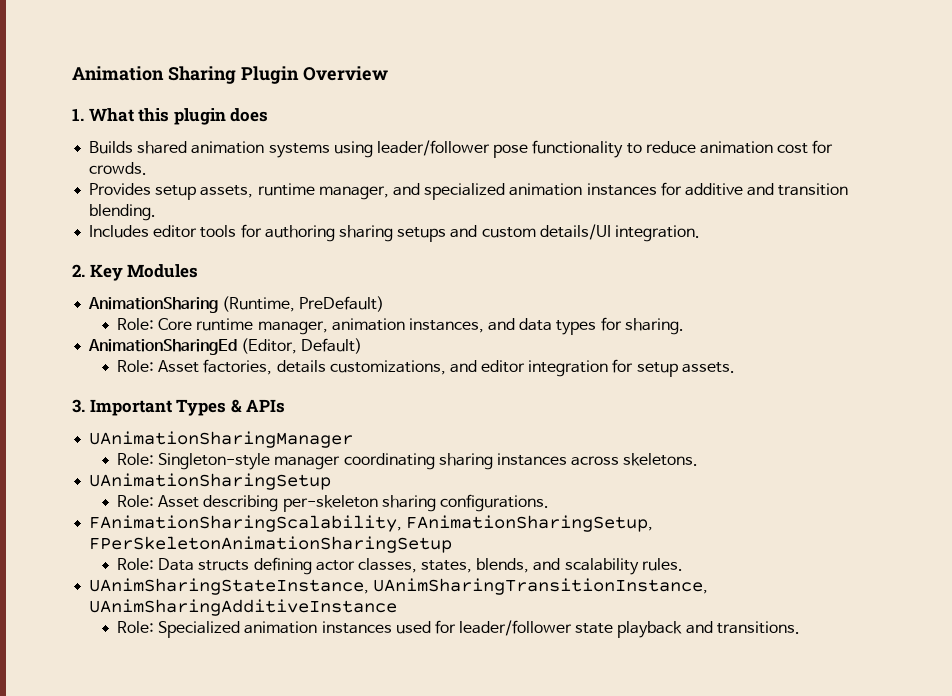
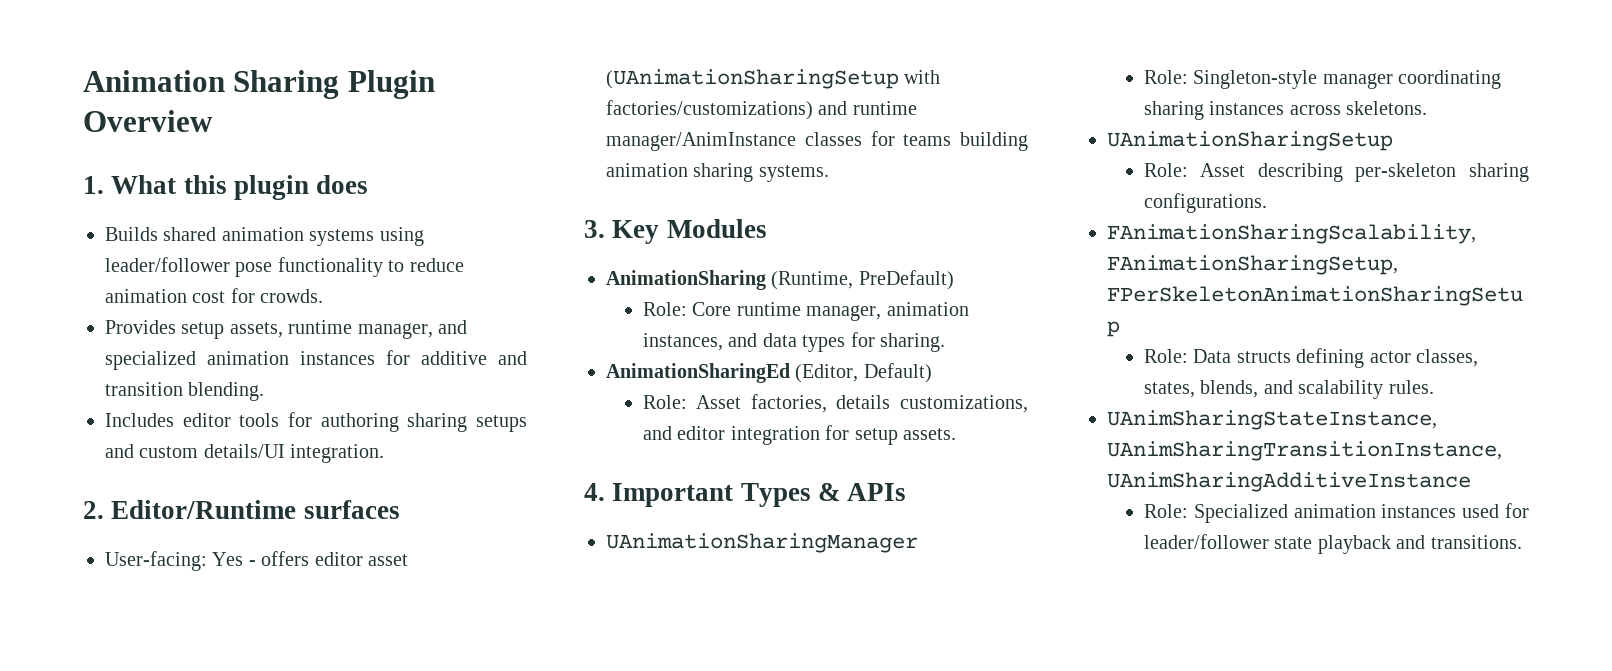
- 2. Key Modules
+ 2. Editor/Runtime surfaces
+ User-facing: Yes - offers editor asset (UAnimationSharingSetup with factories/customizations) and runtime manager/AnimInstance classes for teams building animation sharing systems.
+ 3. Key Modules
- 3. Important Types & APIs
+ 4. Important Types & APIs

